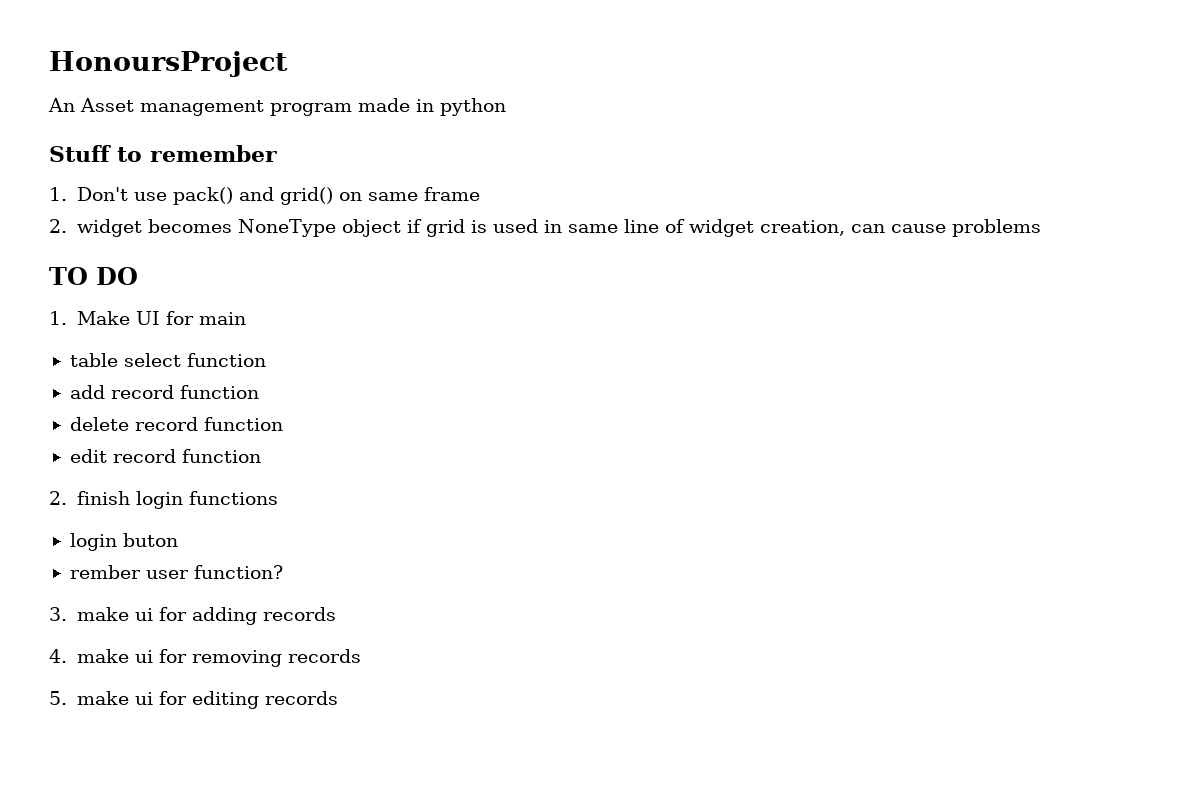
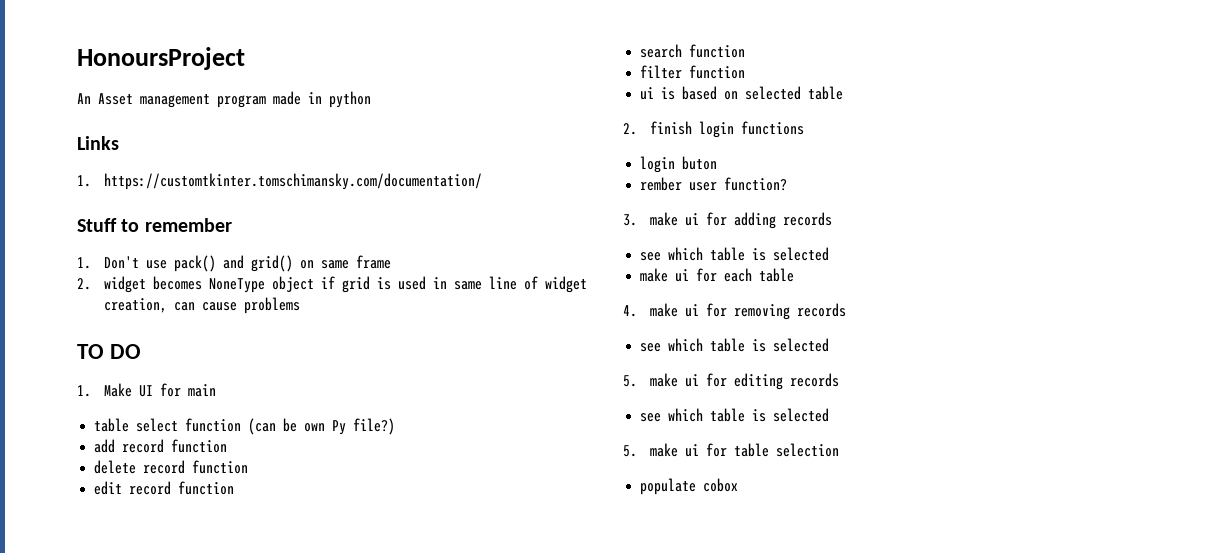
+ Links
+ 1. https://customtkinter.tomschimansky.com/documentation/
- table select function
+ table select function (can be own Py file?)
+ search function
+ filter function
+ ui is based on selected table
  3. make ui for adding records
+ see which table is selected
+ make ui for each table
  4. make ui for removing records
+ see which table is selected
  5. make ui for editing records
+ see which table is selected
+ 5. make ui for table selection
+ populate cobox

